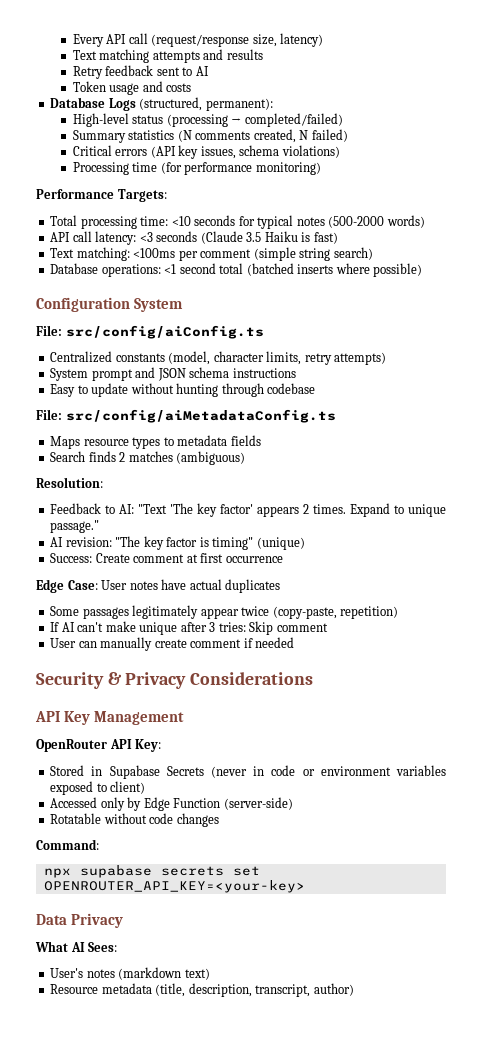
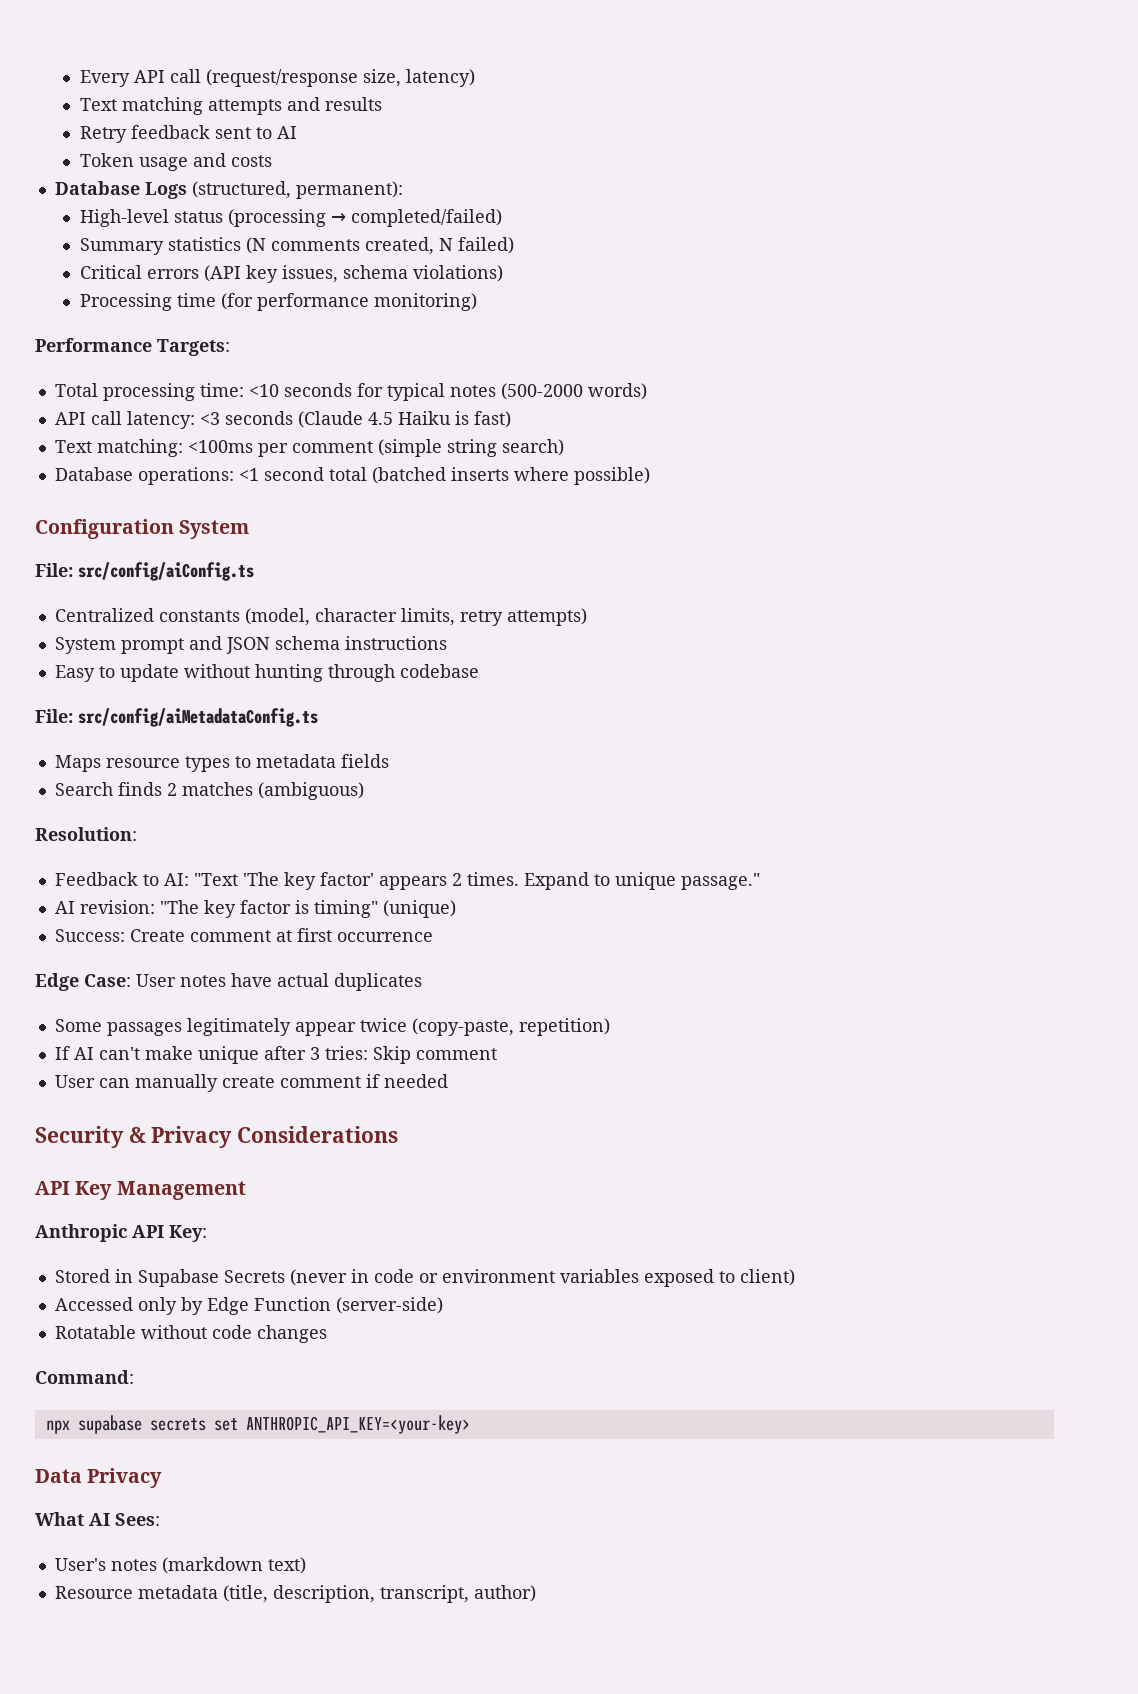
- API call latency: <3 seconds (Claude 3.5 Haiku is fast)
+ API call latency: <3 seconds (Claude 4.5 Haiku is fast)
- OpenRouter API Key:
+ Anthropic API Key:
- npx supabase secrets set OPENROUTER_API_KEY=<your-key>
+ npx supabase secrets set ANTHROPIC_API_KEY=<your-key>

